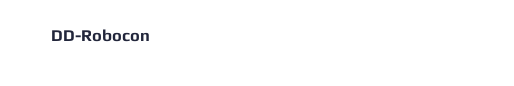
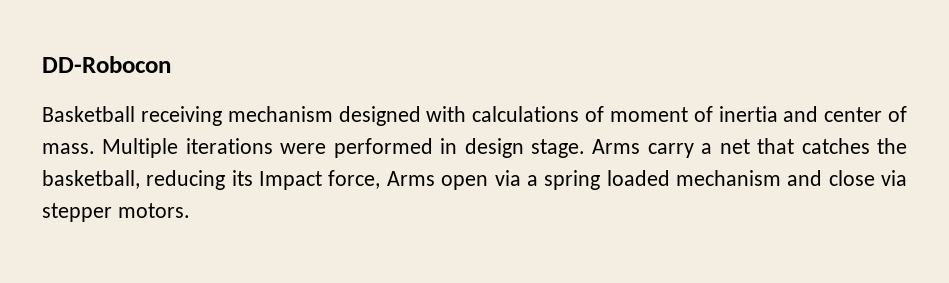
+ Basketball receiving mechanism designed with calculations of moment of inertia and center of mass. Multiple iterations were performed in design stage. Arms carry a net that catches the basketball, reducing its Impact force, Arms open via a spring loaded mechanism and close via stepper motors.

